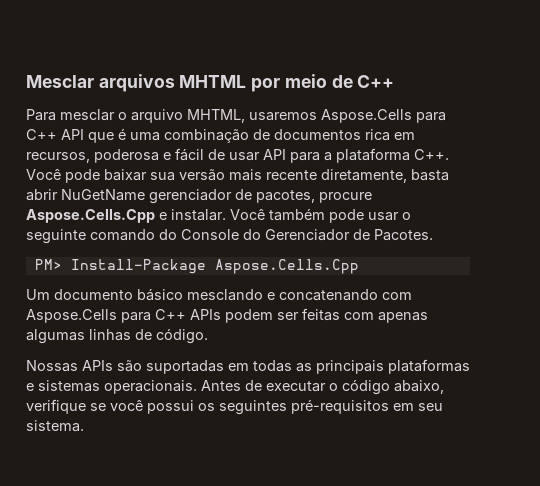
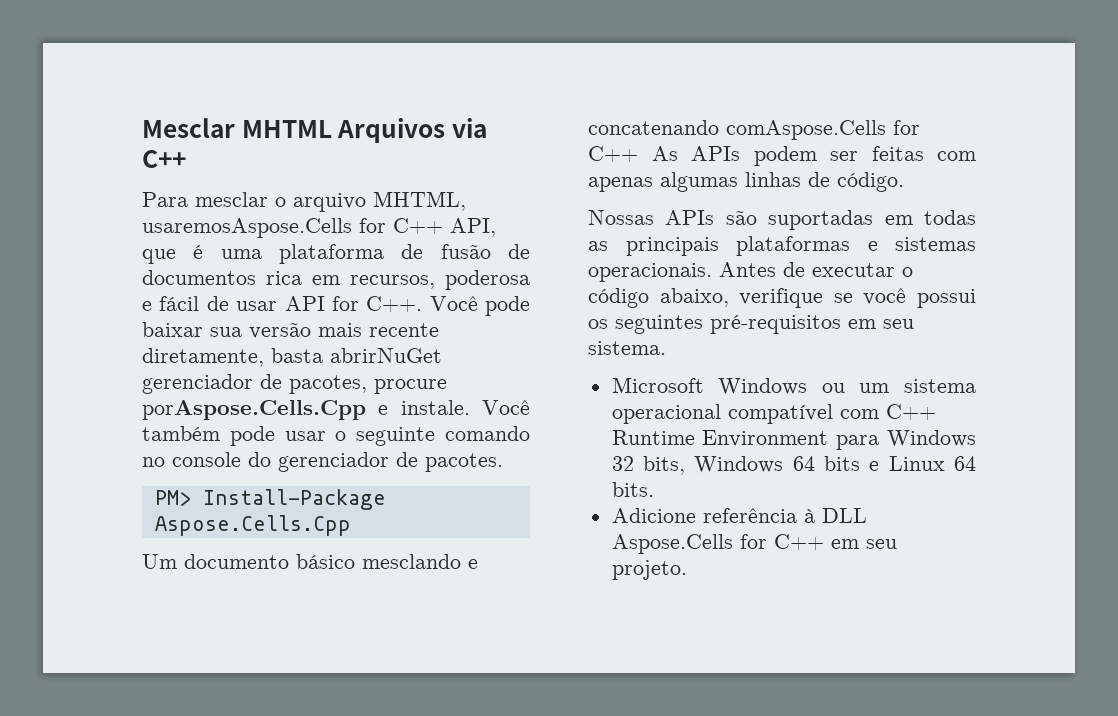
- Mesclar arquivos MHTML por meio de C++
+ Mesclar MHTML Arquivos via C++
- Para mesclar o arquivo MHTML, usaremos Aspose.Cells para C++ API que é uma combinação de documentos rica em recursos, poderosa e fácil de usar API para a plataforma C++. Você pode baixar sua versão mais recente diretamente, basta abrir NuGetName gerenciador de pacotes, procure Aspose.Cells.Cpp e instalar.
+ Para mesclar o arquivo MHTML, usaremosAspose.Cells for C++ API, que é uma plataforma de fusão de documentos rica em recursos, poderosa e fácil de usar API for C++. Você pode baixar sua versão mais recente diretamente, basta abrirNuGet gerenciador de pacotes, procure porAspose.Cells.Cpp e instale.
- Você também pode usar o seguinte comando do Console do Gerenciador de Pacotes.
+ Você também pode usar o seguinte comando no console do gerenciador de pacotes.
- Um documento básico mesclando e concatenando com Aspose.Cells para C++ APIs podem ser feitas com apenas algumas linhas de código.
+ Um documento básico mesclando e concatenando comAspose.Cells for C++ As APIs podem ser feitas com apenas algumas linhas de código.
+ Microsoft Windows ou um sistema operacional compatível com C++ Runtime Environment para Windows 32 bits, Windows 64 bits e Linux 64 bits.
+ Adicione referência à DLL Aspose.Cells for C++ em seu projeto.

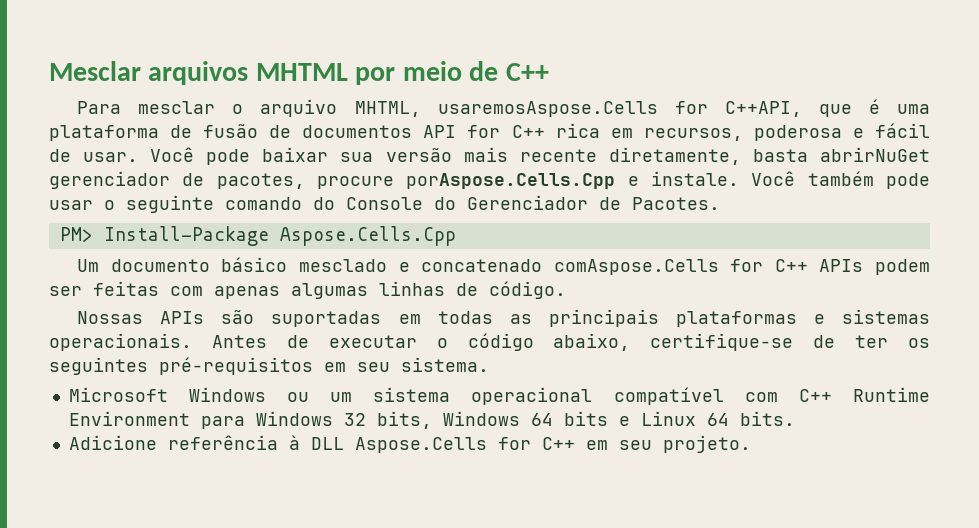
- Mesclar MHTML Arquivos via C++
+ Mesclar arquivos MHTML por meio de C++
- Para mesclar o arquivo MHTML, usaremosAspose.Cells for C++ API, que é uma plataforma de fusão de documentos rica em recursos, poderosa e fácil de usar API for C++. Você pode baixar sua versão mais recente diretamente, basta abrirNuGet gerenciador de pacotes, procure porAspose.Cells.Cpp e instale.
+ Para mesclar o arquivo MHTML, usaremosAspose.Cells for C++API, que é uma plataforma de fusão de documentos API for C++ rica em recursos, poderosa e fácil de usar. Você pode baixar sua versão mais recente diretamente, basta abrirNuGet gerenciador de pacotes, procure porAspose.Cells.Cpp e instale.
- Você também pode usar o seguinte comando no console do gerenciador de pacotes.
+ Você também pode usar o seguinte comando do Console do Gerenciador de Pacotes.
- Um documento básico mesclando e concatenando comAspose.Cells for C++ As APIs podem ser feitas com apenas algumas linhas de código.
+ Um documento básico mesclado e concatenado comAspose.Cells for C++ APIs podem ser feitas com apenas algumas linhas de código.
- Antes de executar o código abaixo, verifique se você possui os seguintes pré-requisitos em seu sistema.
+ Antes de executar o código abaixo, certifique-se de ter os seguintes pré-requisitos em seu sistema.

